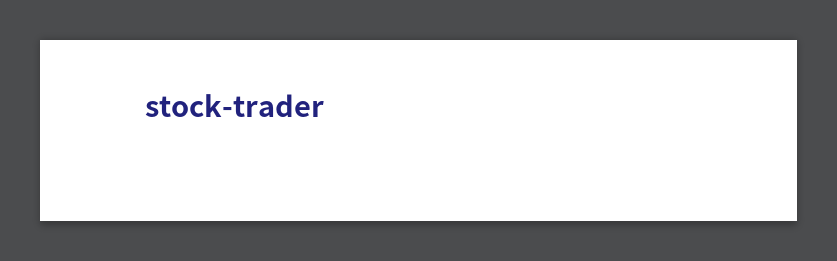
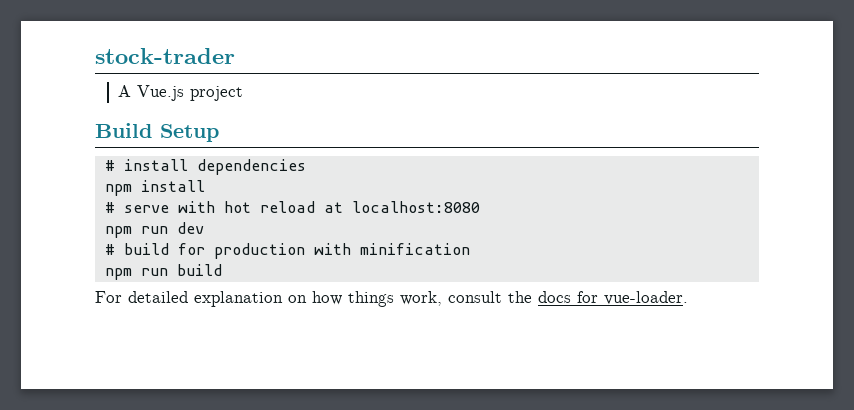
+ A Vue.js project
+ Build Setup
+ # install dependencies
+ npm install
+ # serve with hot reload at localhost:8080
+ npm run dev
+ # build for production with minification
+ npm run build
+ For detailed explanation on how things work, consult the docs for vue-loader.

